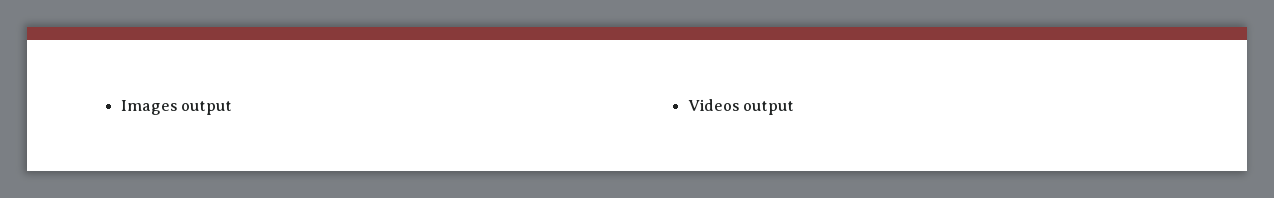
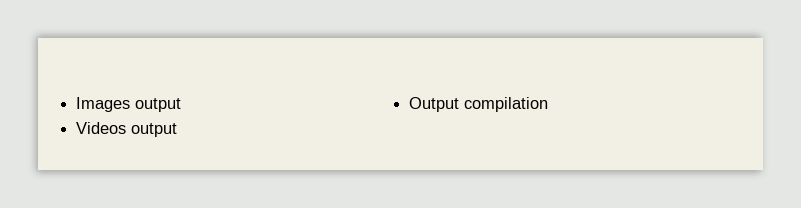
+ Output compilation

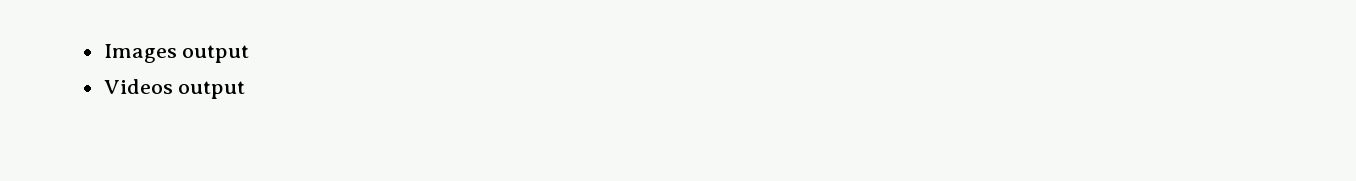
- Output compilation

